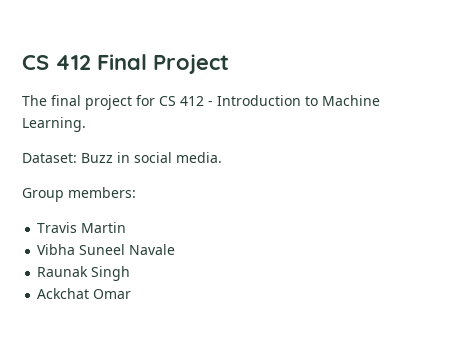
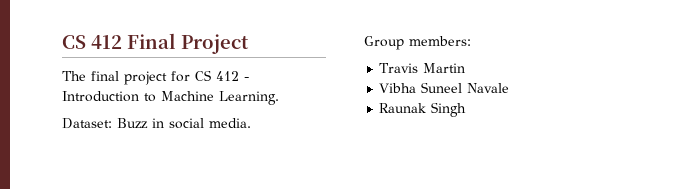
- Ackchat Omar

